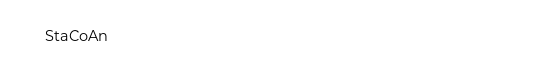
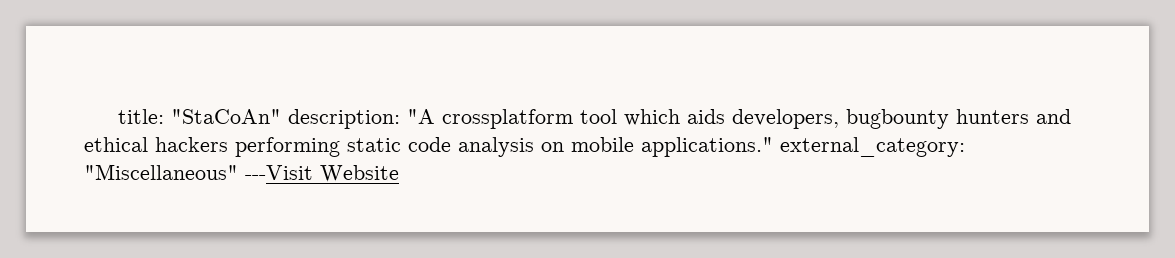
- StaCoAn
+ title: "StaCoAn" description: "A crossplatform tool which aids developers, bugbounty hunters and ethical hackers performing static code analysis on mobile applications." external_category: "Miscellaneous" ---Visit Website

